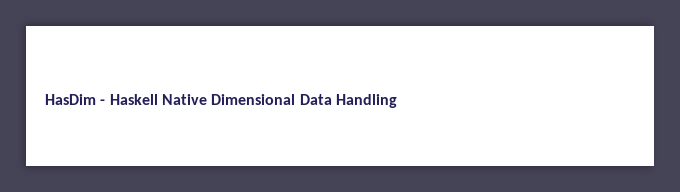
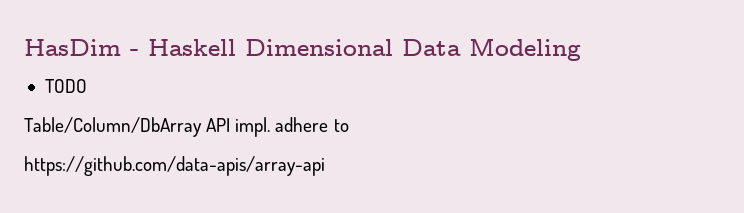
- HasDim - Haskell Native Dimensional Data Handling
+ HasDim - Haskell Dimensional Data Modeling
+ TODO
+ Table/Column/DbArray API impl. adhere to
+ https://github.com/data-apis/array-api

